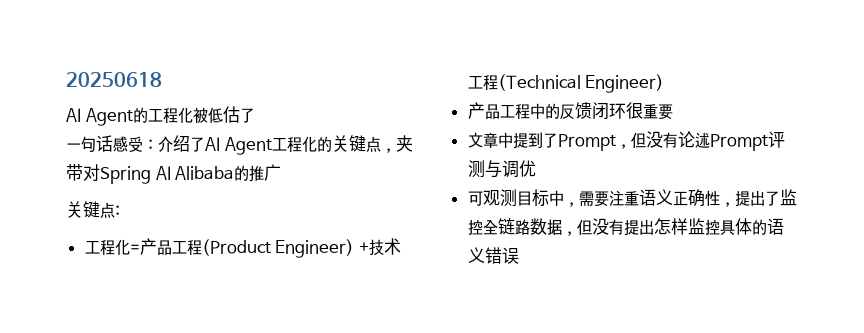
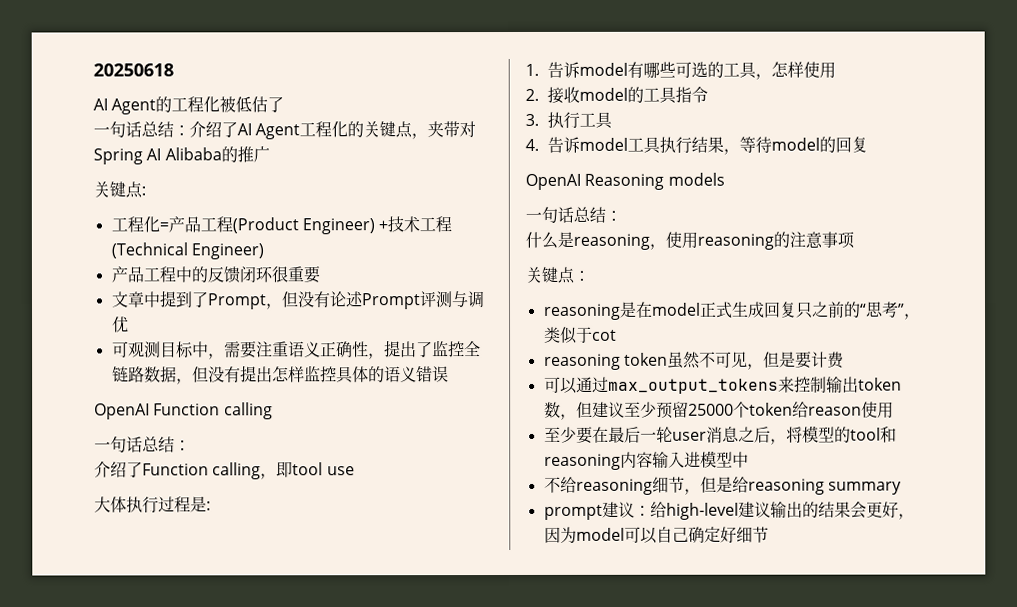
- 一句话感受：介绍了AI Agent工程化的关键点，夹带对Spring AI Alibaba的推广
+ 一句话总结：介绍了AI Agent工程化的关键点，夹带对Spring AI Alibaba的推广
+ OpenAI Function calling
+ 一句话总结：
+ 介绍了Function calling，即tool use
+ 大体执行过程是:
+ 1.告诉model有哪些可选的工具，怎样使用
+ 2.接收model的工具指令
+ 3.执行工具
+ 4.告诉model工具执行结果，等待model的回复
+ OpenAI Reasoning models
+ 一句话总结：
+ 什么是reasoning，使用reasoning的注意事项
+ 关键点：
+ reasoning是在model正式生成回复只之前的“思考”，类似于cot
+ reasoning token虽然不可见，但是要计费
+ 可以通过max_output_tokens来控制输出token数，但建议至少预留25000个token给reason使用
+ 至少要在最后一轮user消息之后，将模型的tool和reasoning内容输入进模型中
+ 不给reasoning细节，但是给reasoning summary
+ prompt建议：给high-level建议输出的结果会更好，因为model可以自己确定好细节

